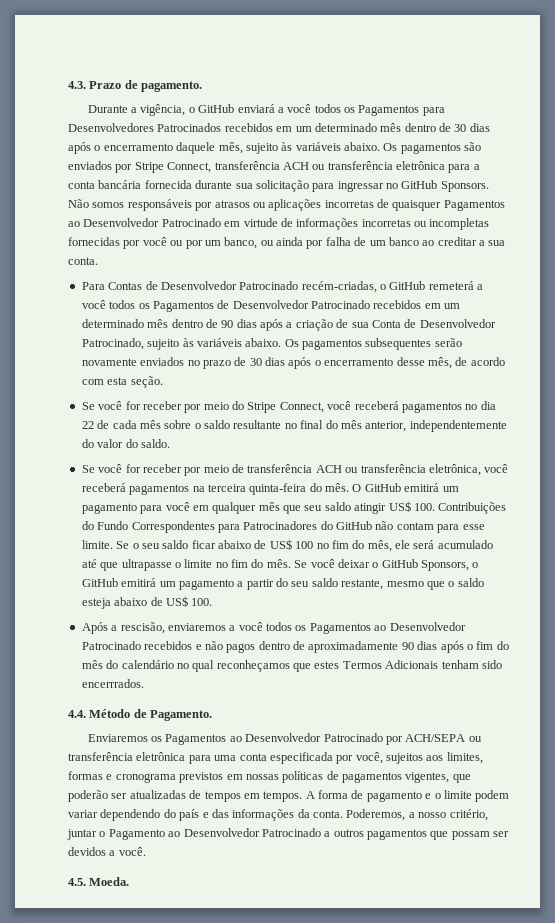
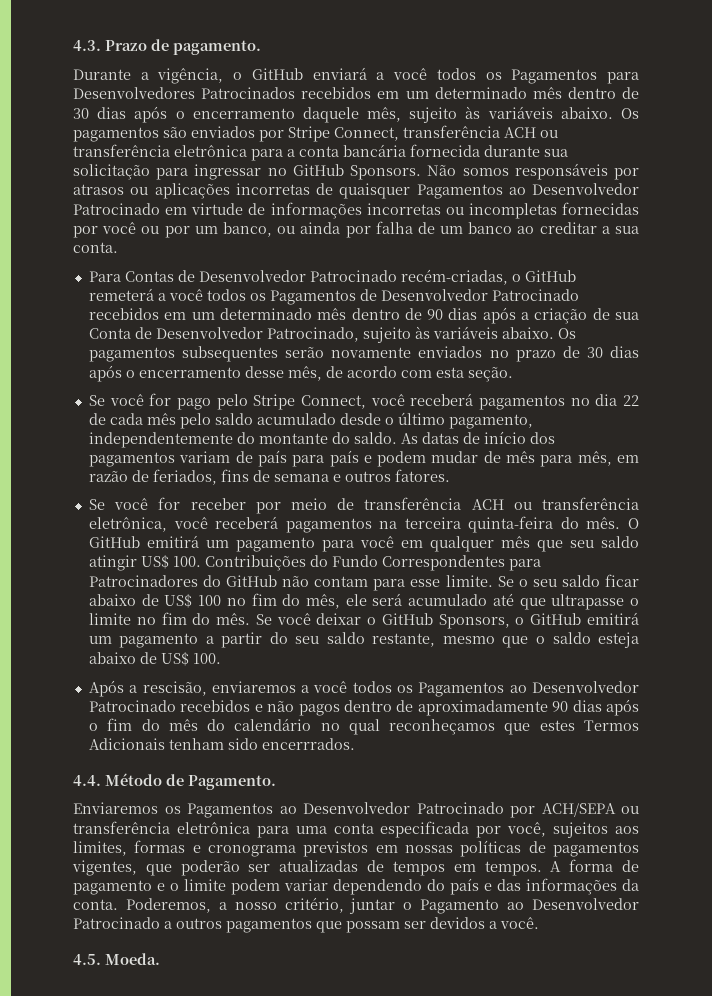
- Se você for receber por meio do Stripe Connect, você receberá pagamentos no dia 22 de cada mês sobre o saldo resultante no final do mês anterior, independentemente do valor do saldo.
+ Se você for pago pelo Stripe Connect, você receberá pagamentos no dia 22 de cada mês pelo saldo acumulado desde o último pagamento, independentemente do montante do saldo. As datas de início dos pagamentos variam de país para país e podem mudar de mês para mês, em razão de feriados, fins de semana e outros fatores.

